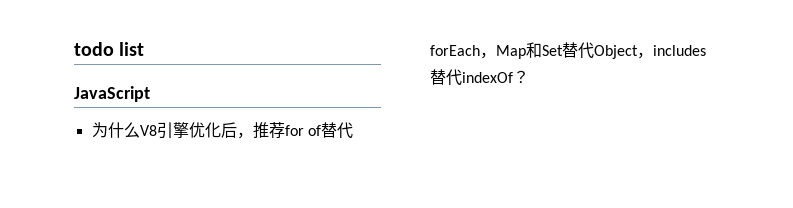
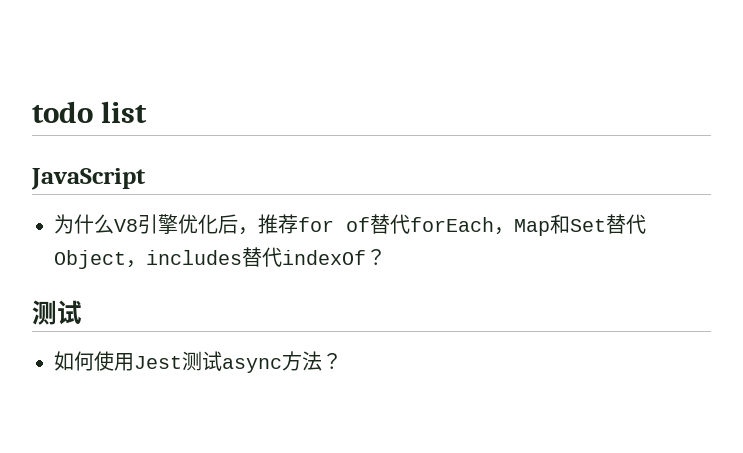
  为什么V8引擎优化后，推荐for of替代forEach，Map和Set替代Object，includes替代indexOf？
+ 测试
+ 如何使用Jest测试async方法？

